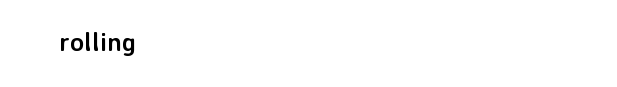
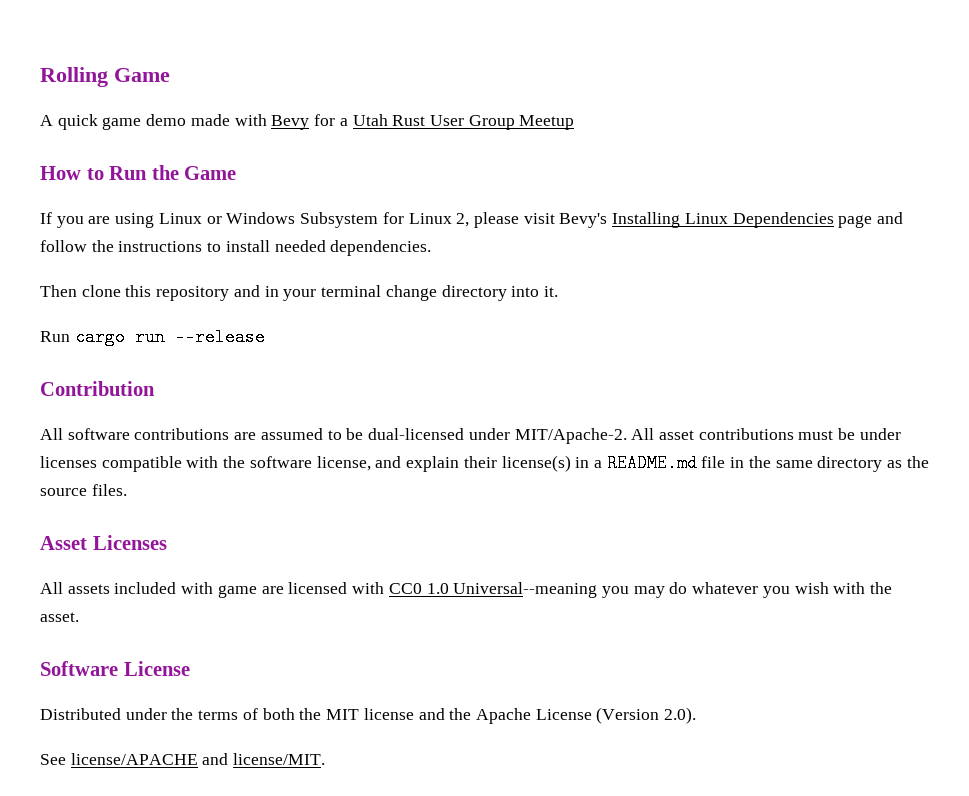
- rolling
+ Rolling Game
+ A quick game demo made with Bevy for a Utah Rust User Group Meetup
+ How to Run the Game
+ If you are using Linux or Windows Subsystem for Linux 2, please visit Bevy's Installing Linux Dependencies page and follow the instructions to install needed dependencies.
+ Then clone this repository and in your terminal change directory into it.
+ Run cargo run --release
+ Contribution
+ All software contributions are assumed to be dual-licensed under MIT/Apache-2. All asset contributions must be under licenses compatible with the software license, and explain their license(s) in a README.md file in the same directory as the source files.
+ Asset Licenses
+ All assets included with game are licensed with CC0 1.0 Universal--meaning you may do whatever you wish with the asset.
+ Software License
+ Distributed under the terms of both the MIT license and the Apache License (Version 2.0).
+ See license/APACHE and license/MIT.

